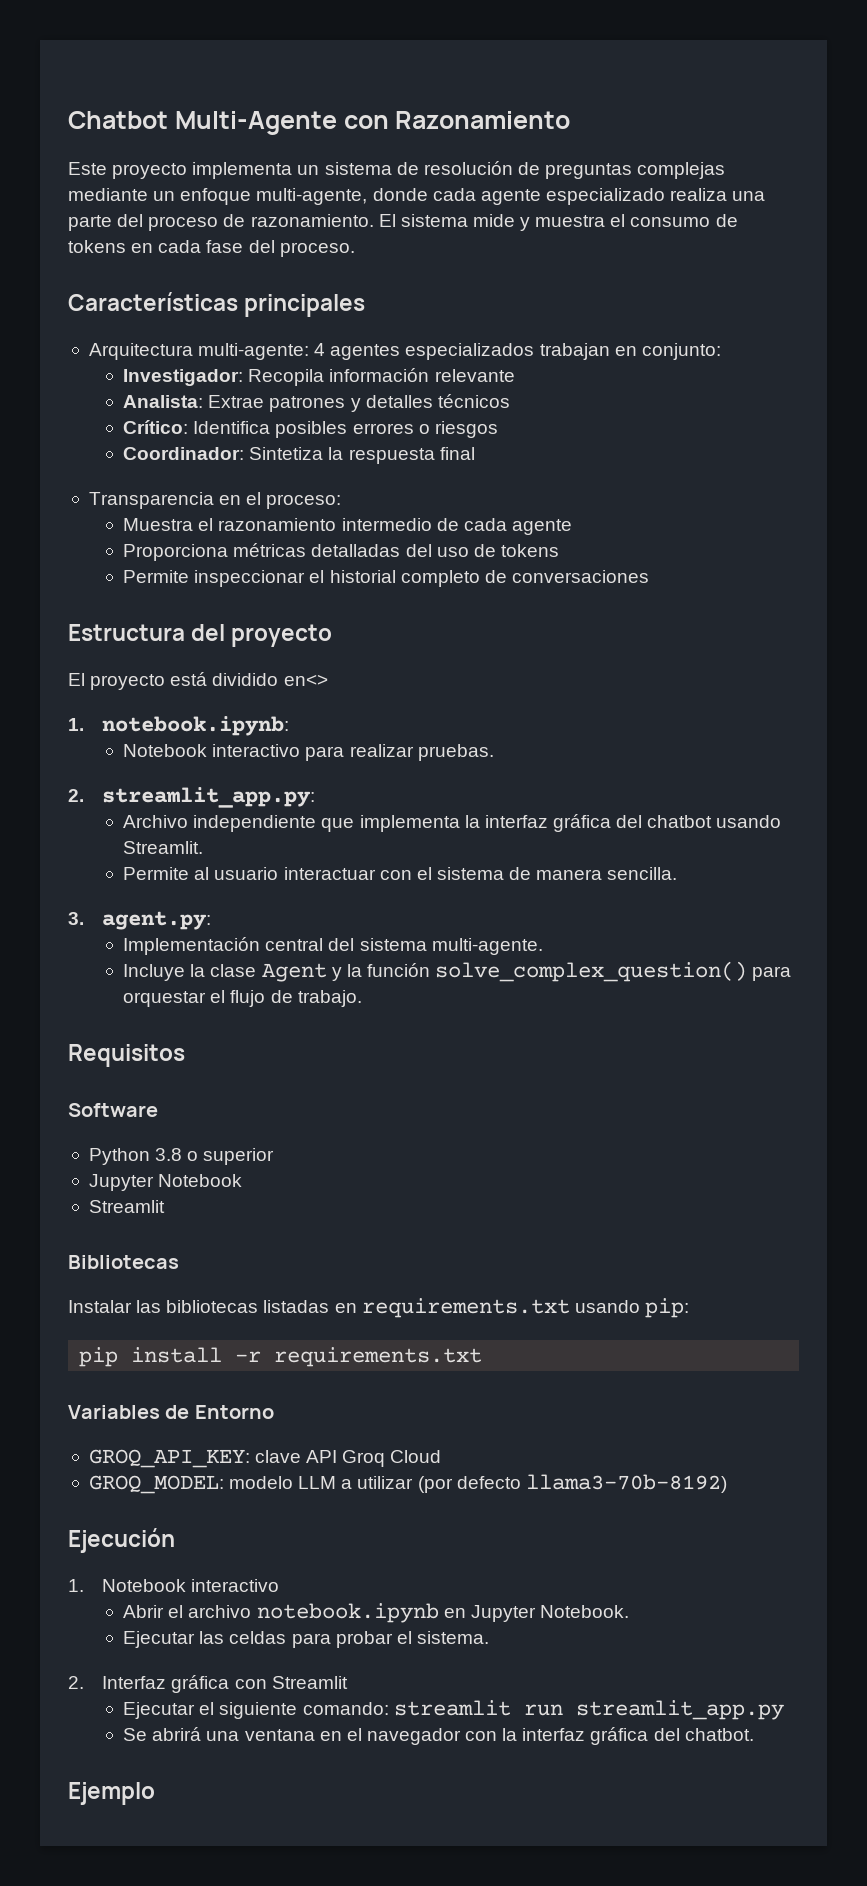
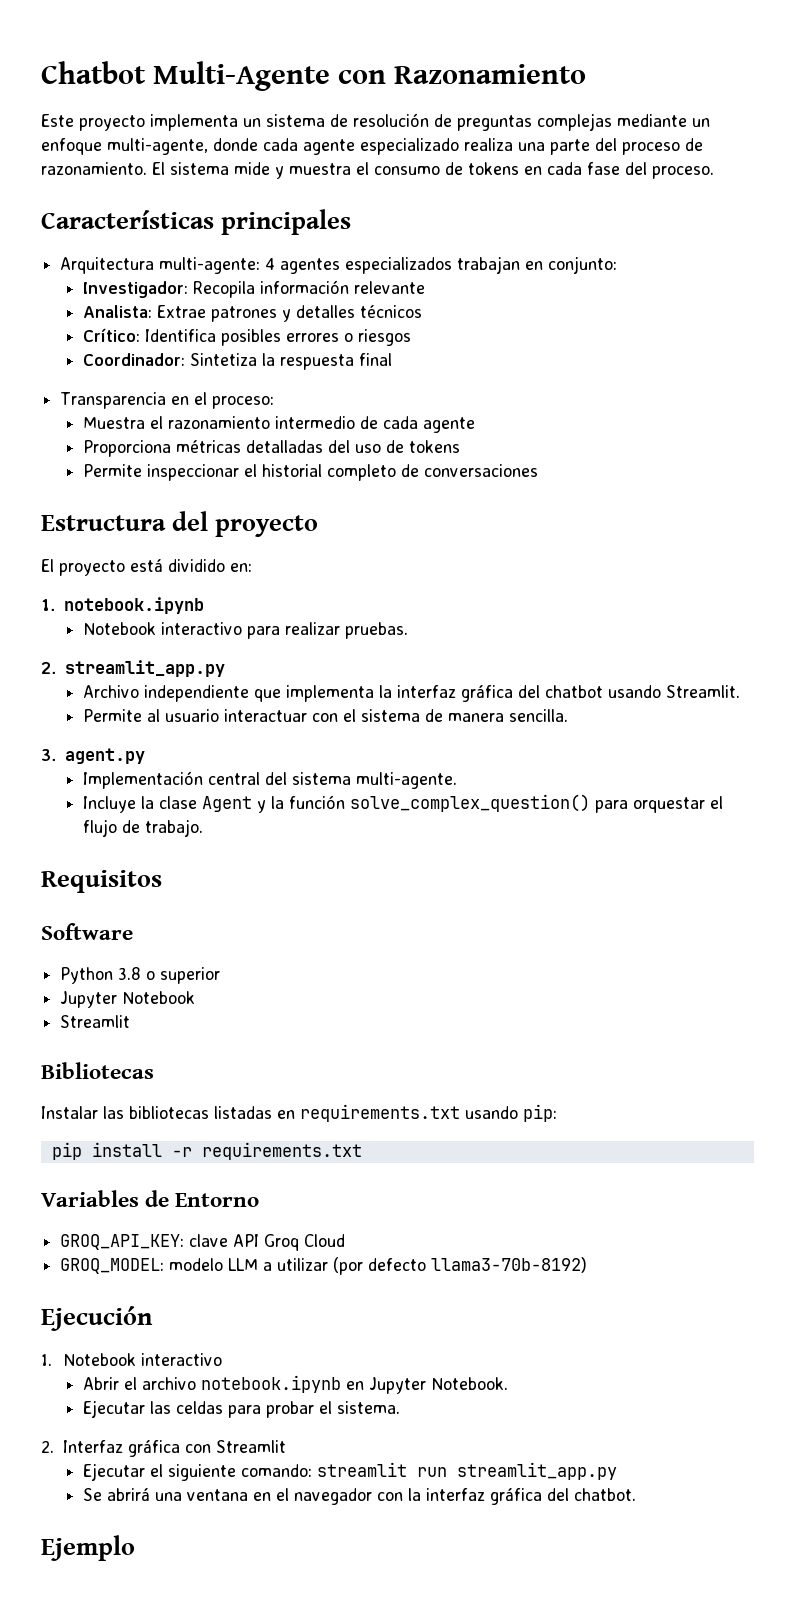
- El proyecto está dividido en<>
- 1. notebook.ipynb:
+ El proyecto está dividido en:
+ 1. notebook.ipynb
- 2. streamlit_app.py:
+ 2. streamlit_app.py
- 3. agent.py:
+ 3. agent.py

